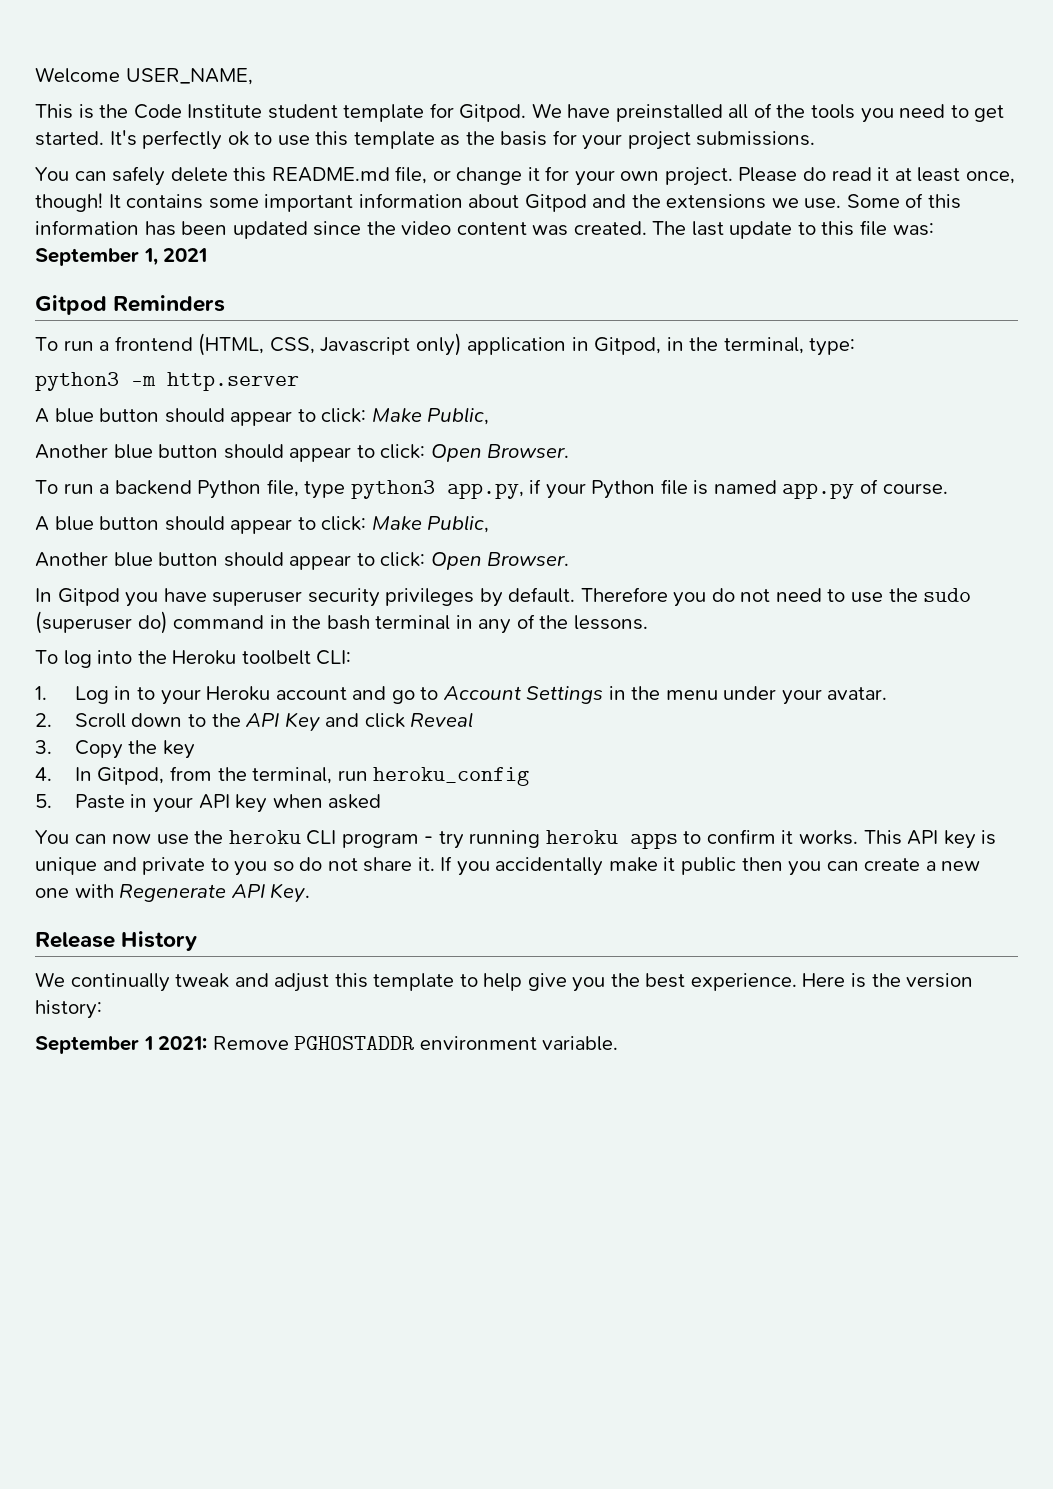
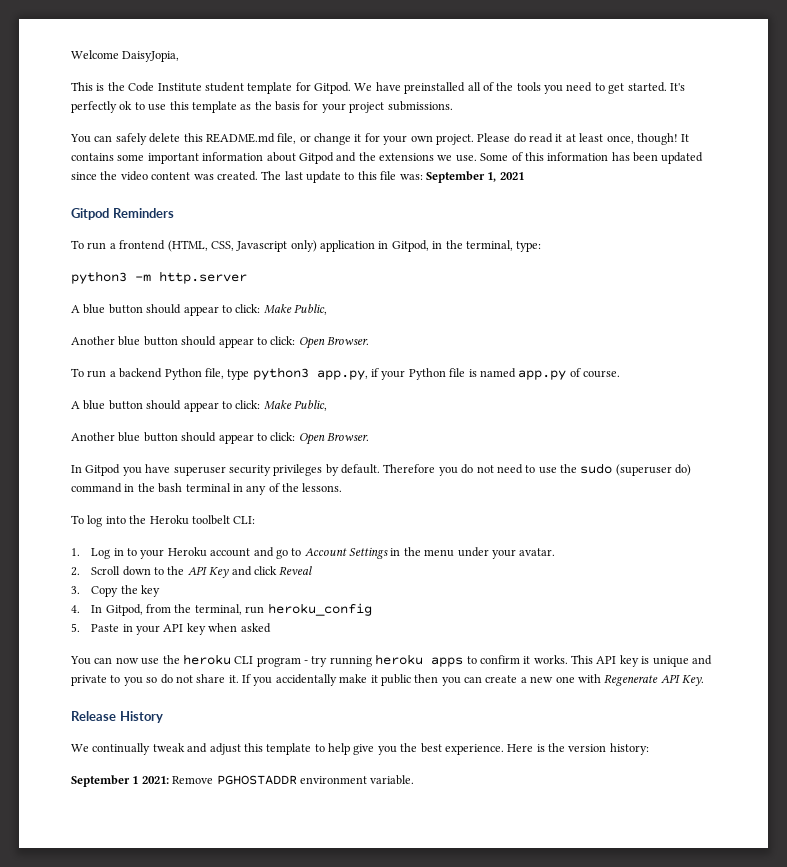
- Welcome USER_NAME,
+ Welcome DaisyJopia,

